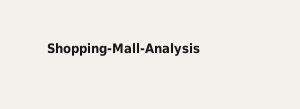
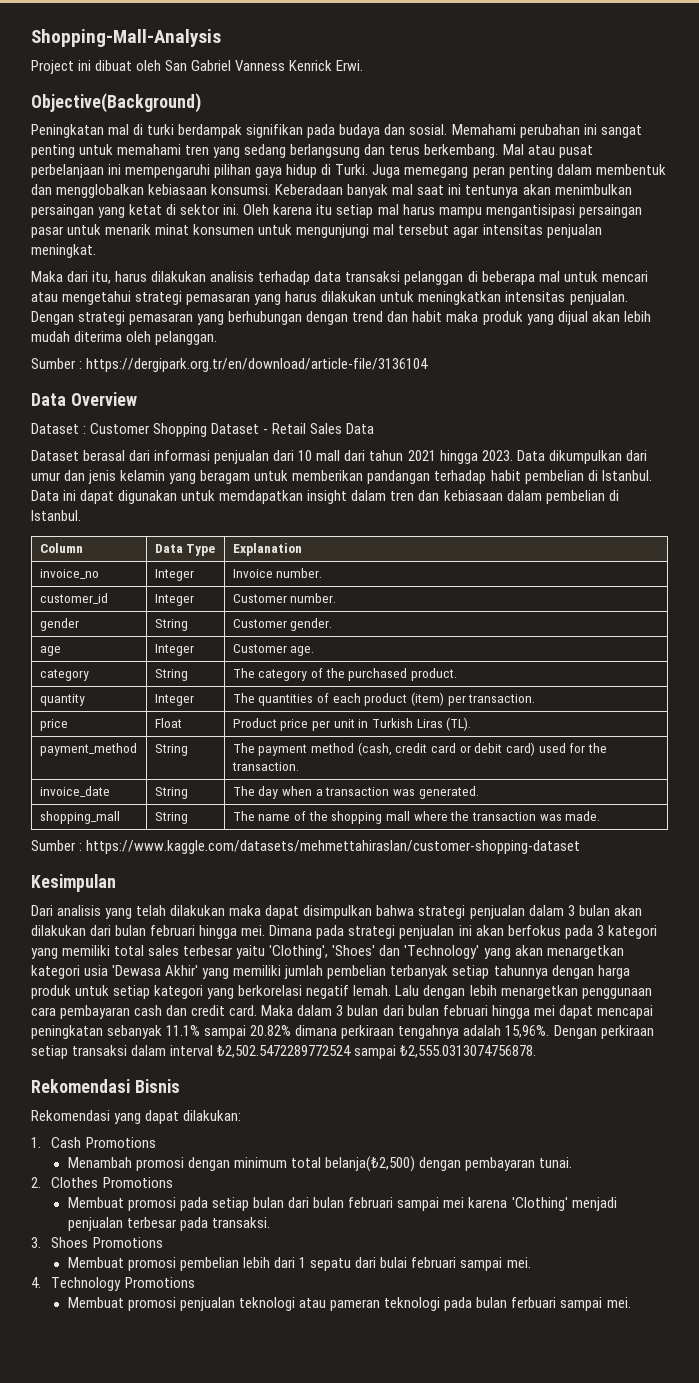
+ Project ini dibuat oleh San Gabriel Vanness Kenrick Erwi.
+ Objective(Background)
+ Peningkatan mal di turki berdampak signifikan pada budaya dan sosial. Memahami perubahan ini sangat penting untuk memahami tren yang sedang berlangsung dan terus berkembang. Mal atau pusat perbelanjaan ini mempengaruhi pilihan gaya hidup di Turki. Juga memegang peran penting dalam membentuk dan mengglobalkan kebiasaan konsumsi. Keberadaan banyak mal saat ini tentunya akan menimbulkan persaingan yang ketat di sektor ini. Oleh karena itu setiap mal harus mampu mengantisipasi persaingan pasar untuk menarik minat konsumen untuk mengunjungi mal tersebut agar intensitas penjualan meningkat.
+ Maka dari itu, harus dilakukan analisis terhadap data transaksi pelanggan di beberapa mal untuk mencari atau mengetahui strategi pemasaran yang harus dilakukan untuk meningkatkan intensitas penjualan. Dengan strategi pemasaran yang berhubungan dengan trend dan habit maka produk yang dijual akan lebih mudah diterima oleh pelanggan.
+ Sumber : https://dergipark.org.tr/en/download/article-file/3136104
+ Data Overview
+ Dataset : Customer Shopping Dataset - Retail Sales Data
+ Dataset berasal dari informasi penjualan dari 10 mall dari tahun 2021 hingga 2023. Data dikumpulkan dari umur dan jenis kelamin yang beragam untuk memberikan pandangan terhadap habit pembelian di Istanbul. Data ini dapat digunakan untuk memdapatkan insight dalam tren dan kebiasaan dalam pembelian di Istanbul.
+ Column | Data Type | Explanation
+ invoice_no | Integer | Invoice number.
+ customer_id | Integer | Customer number.
+ gender | String | Customer gender.
+ age | Integer | Customer age.
+ category | String | The category of the purchased product.
+ quantity | Integer | The quantities of each product (item) per transaction.
+ price | Float | Product price per unit in Turkish Liras (TL).
+ payment_method | String | The payment method (cash, credit card or debit card) used for the transaction.
+ invoice_date | String | The day when a transaction was generated.
+ shopping_mall | String | The name of the shopping mall where the transaction was made.
+ Sumber : https://www.kaggle.com/datasets/mehmettahiraslan/customer-shopping-dataset
+ Kesimpulan
+ Dari analisis yang telah dilakukan maka dapat disimpulkan bahwa strategi penjualan dalam 3 bulan akan dilakukan dari bulan februari hingga mei. Dimana pada strategi penjualan ini akan berfokus pada 3 kategori yang memiliki total sales terbesar yaitu 'Clothing', 'Shoes' dan 'Technology' yang akan menargetkan kategori usia 'Dewasa Akhir' yang memiliki jumlah pembelian terbanyak setiap tahunnya dengan harga produk untuk setiap kategori yang berkorelasi negatif lemah. Lalu dengan lebih menargetkan penggunaan cara pembayaran cash dan credit card. Maka dalam 3 bulan dari bulan februari hingga mei dapat mencapai peningkatan sebanyak 11.1% sampai 20.82% dimana perkiraan tengahnya adalah 15,96%. Dengan perkiraan setiap transaksi dalam interval ₺2,502.5472289772524 sampai ₺2,555.0313074756878.
+ Rekomendasi Bisnis
+ Rekomendasi yang dapat dilakukan:
+ 1. Cash Promotions
+ Menambah promosi dengan minimum total belanja(₺2,500) dengan pembayaran tunai.
+ 2. Clothes Promotions
+ Membuat promosi pada setiap bulan dari bulan februari sampai mei karena 'Clothing' menjadi penjualan terbesar pada transaksi.
+ 3. Shoes Promotions
+ Membuat promosi pembelian lebih dari 1 sepatu dari bulai februari sampai mei.
+ 4. Technology Promotions
+ Membuat promosi penjualan teknologi atau pameran teknologi pada bulan ferbuari sampai mei.

